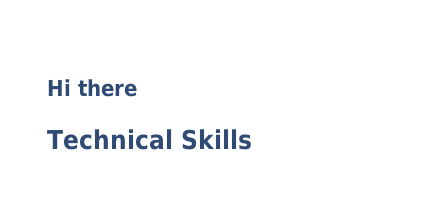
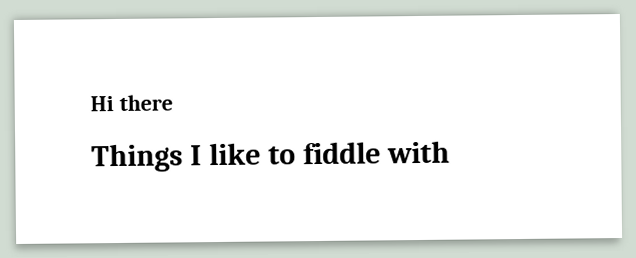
- Technical Skills
+ Things I like to fiddle with

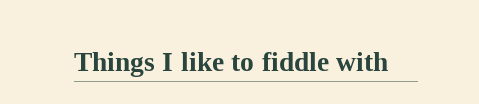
- Hi there

